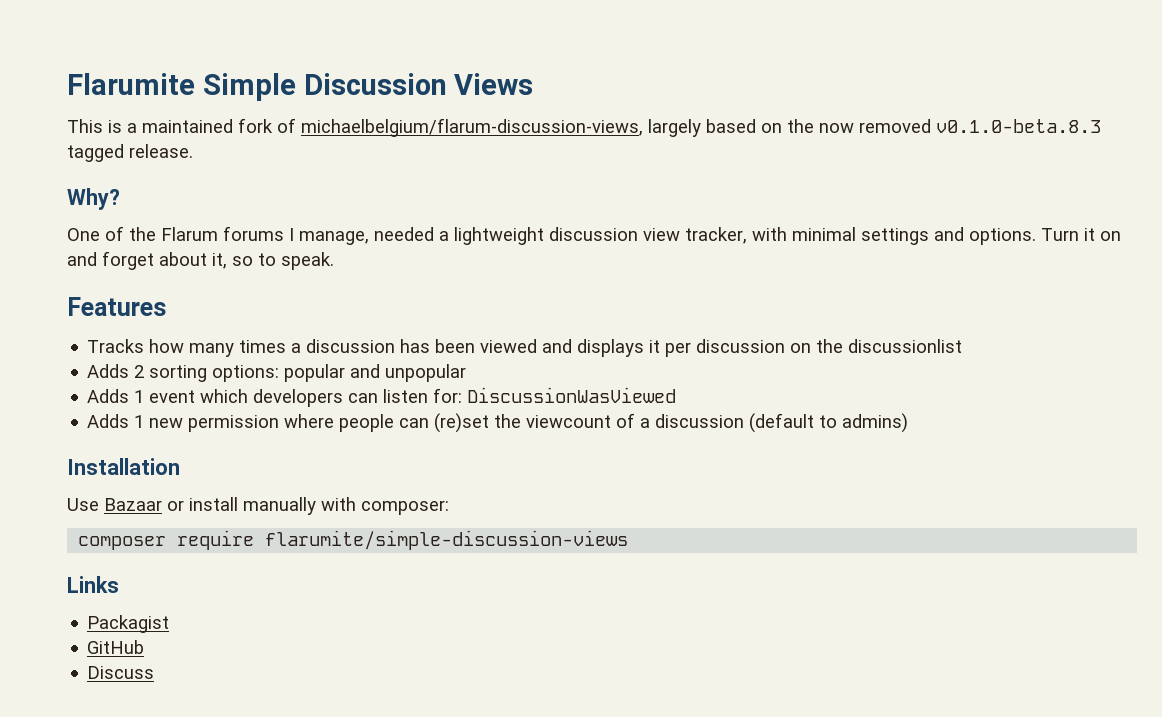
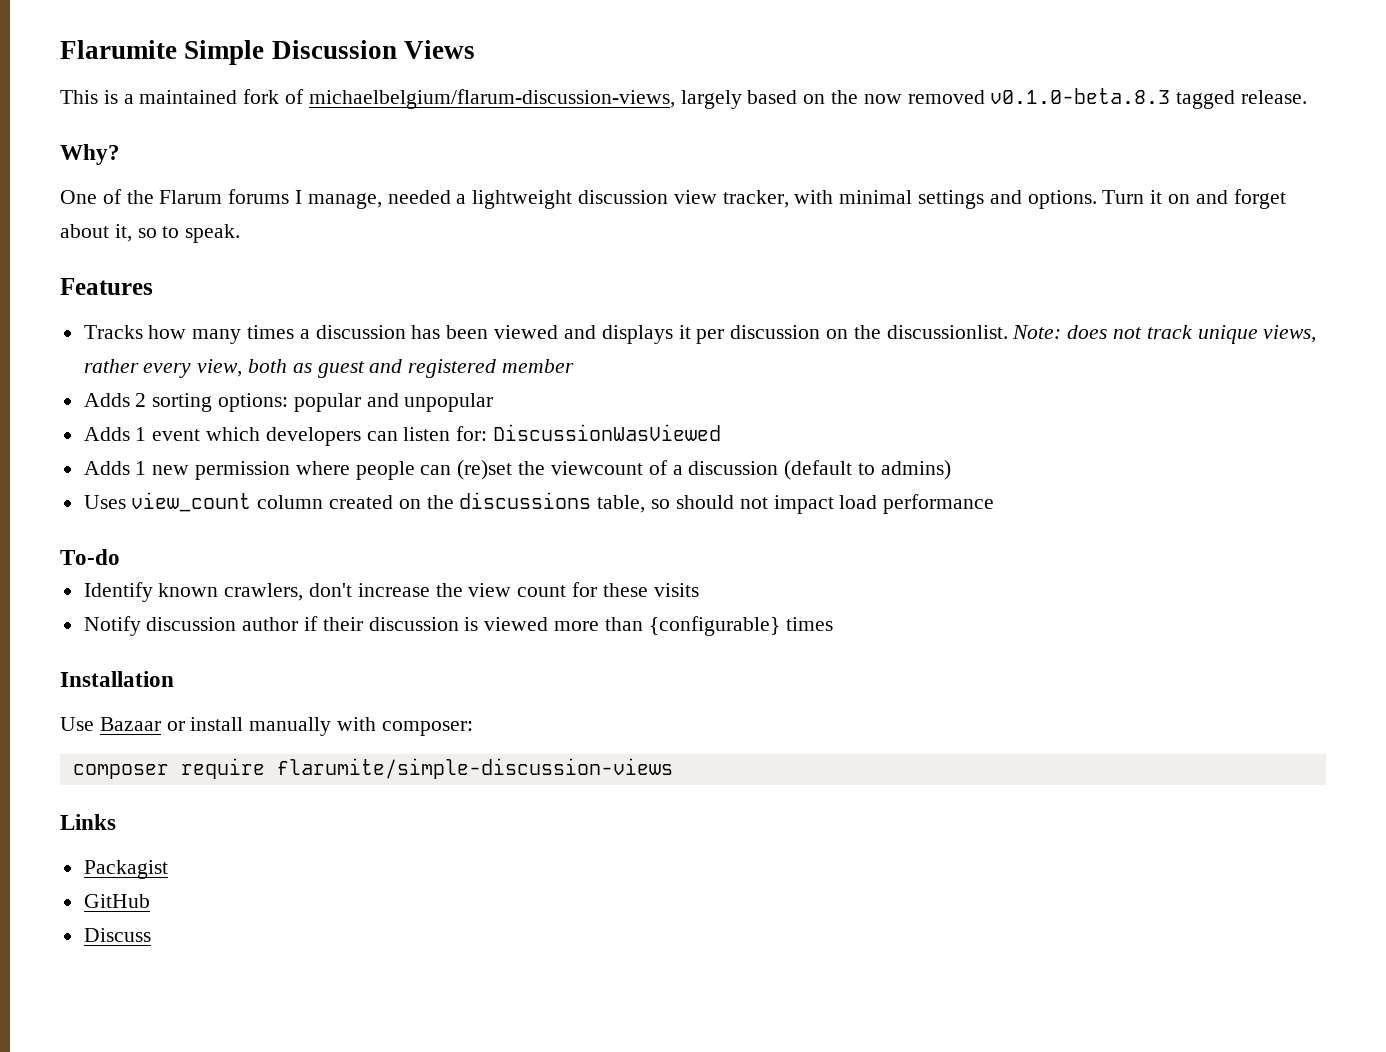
- Tracks how many times a discussion has been viewed and displays it per discussion on the discussionlist
+ Tracks how many times a discussion has been viewed and displays it per discussion on the discussionlist. Note: does not track unique views, rather every view, both as guest and registered member
+ Uses view_count column created on the discussions table, so should not impact load performance
+ To-do
+ Identify known crawlers, don't increase the view count for these visits
+ Notify discussion author if their discussion is viewed more than {configurable} times

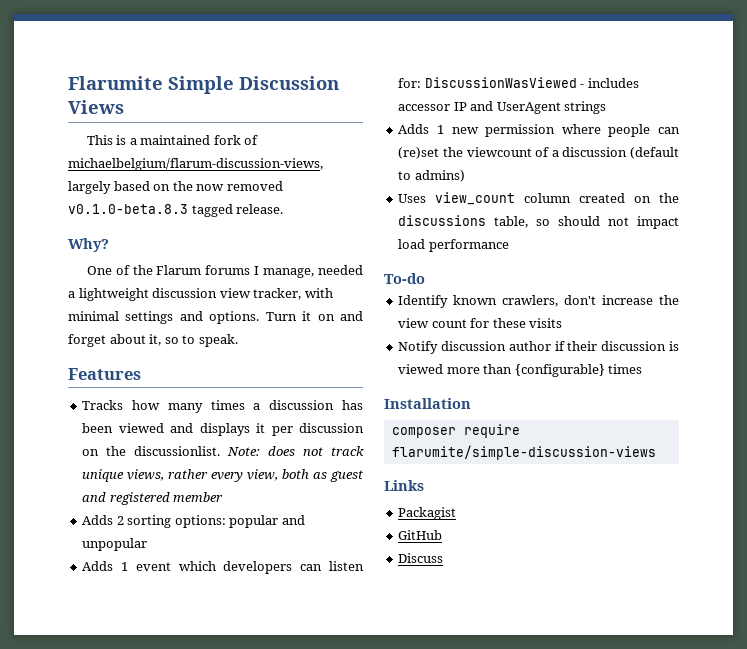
- Adds 1 event which developers can listen for: DiscussionWasViewed
+ Adds 1 event which developers can listen for: DiscussionWasViewed - includes accessor IP and UserAgent strings
- Use Bazaar or install manually with composer:

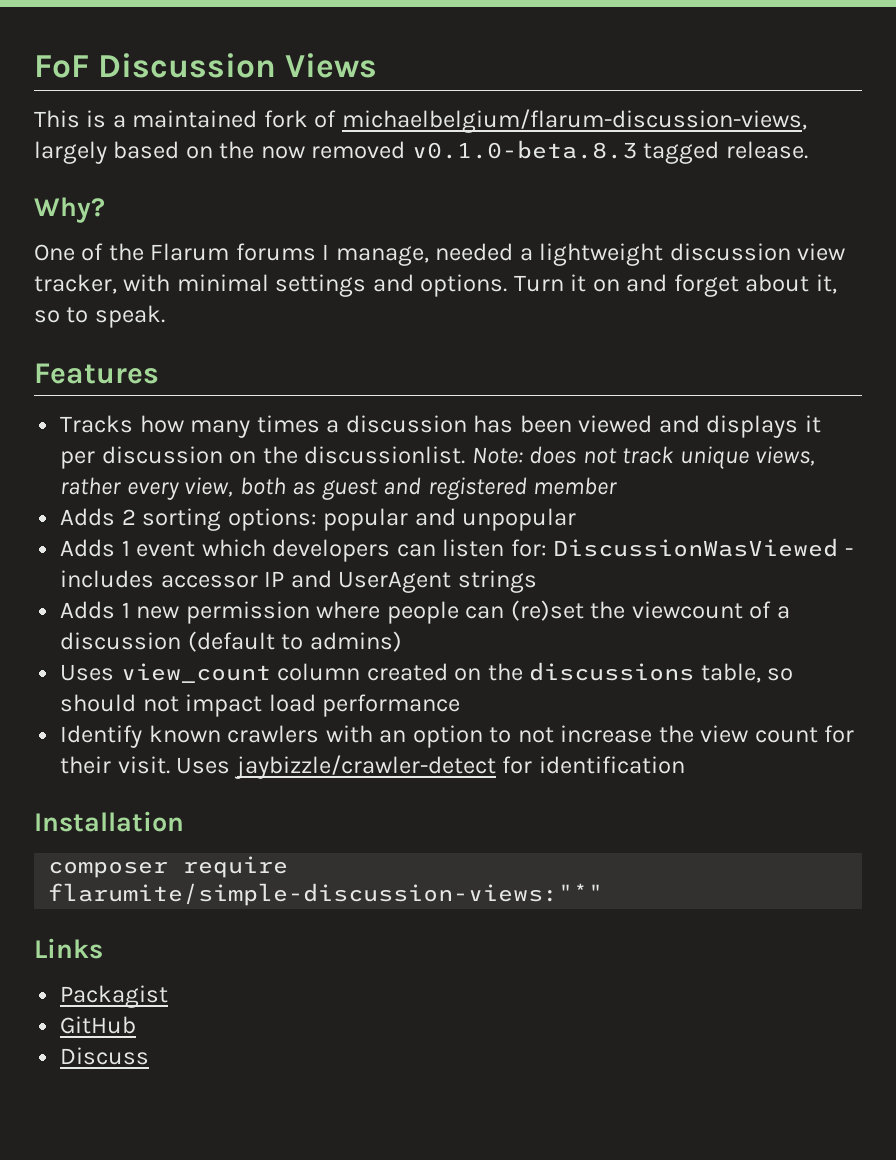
- Flarumite Simple Discussion Views
+ FoF Discussion Views
- To-do
- Identify known crawlers, don't increase the view count for these visits
- Notify discussion author if their discussion is viewed more than {configurable} times
+ Identify known crawlers with an option to not increase the view count for their visit. Uses jaybizzle/crawler-detect for identification
- composer require flarumite/simple-discussion-views
+ composer require flarumite/simple-discussion-views:"*"

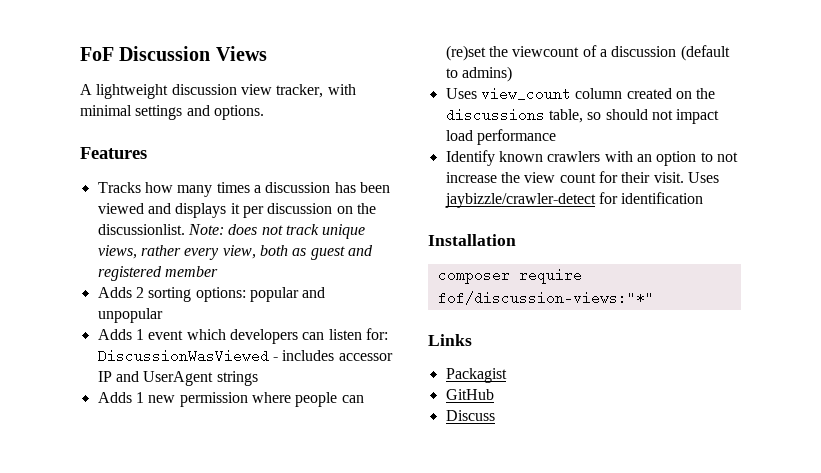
- This is a maintained fork of michaelbelgium/flarum-discussion-views, largely based on the now removed v0.1.0-beta.8.3 tagged release.
- Why?
- One of the Flarum forums I manage, needed a lightweight discussion view tracker, with minimal settings and options. Turn it on and forget about it, so to speak.
+ A lightweight discussion view tracker, with minimal settings and options.
- composer require flarumite/simple-discussion-views:"*"
+ composer require fof/discussion-views:"*"

